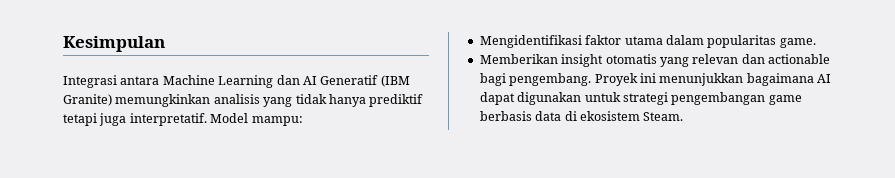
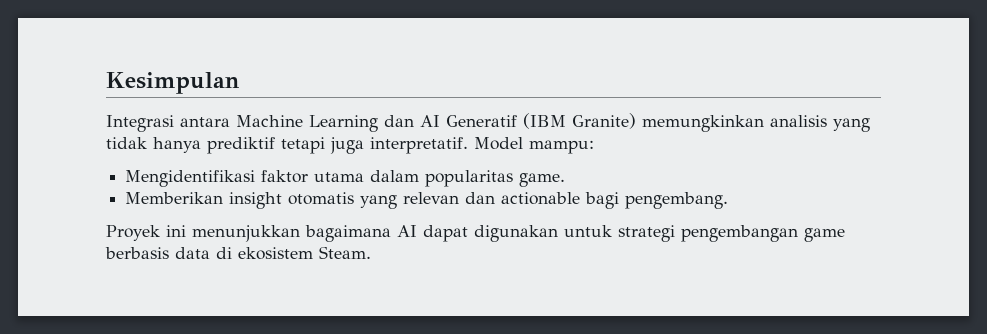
- Memberikan insight otomatis yang relevan dan actionable bagi pengembang. Proyek ini menunjukkan bagaimana AI dapat digunakan untuk strategi pengembangan game berbasis data di ekosistem Steam.
+ Memberikan insight otomatis yang relevan dan actionable bagi pengembang.
+ Proyek ini menunjukkan bagaimana AI dapat digunakan untuk strategi pengembangan game berbasis data di ekosistem Steam.

